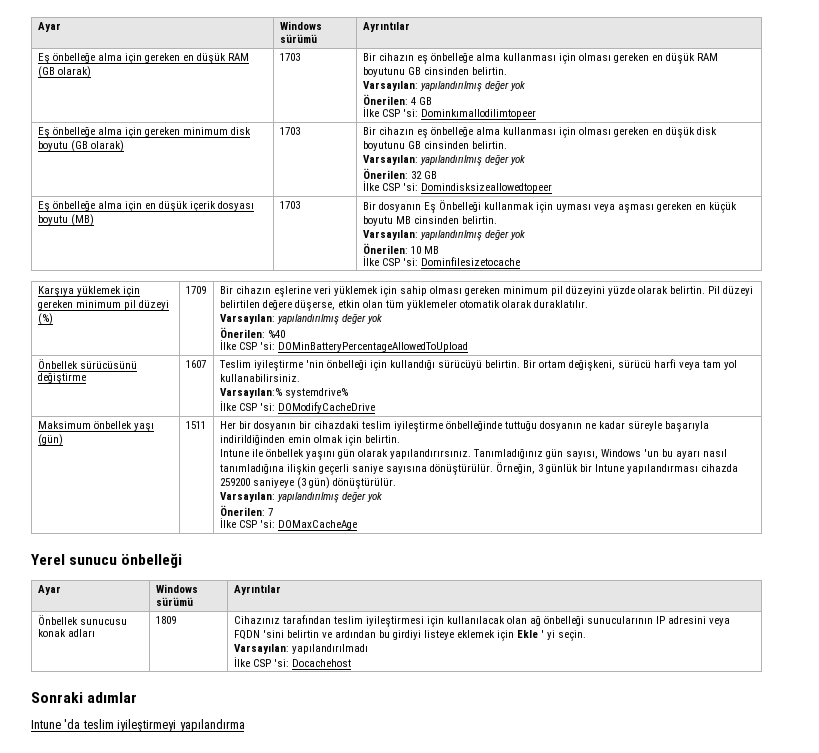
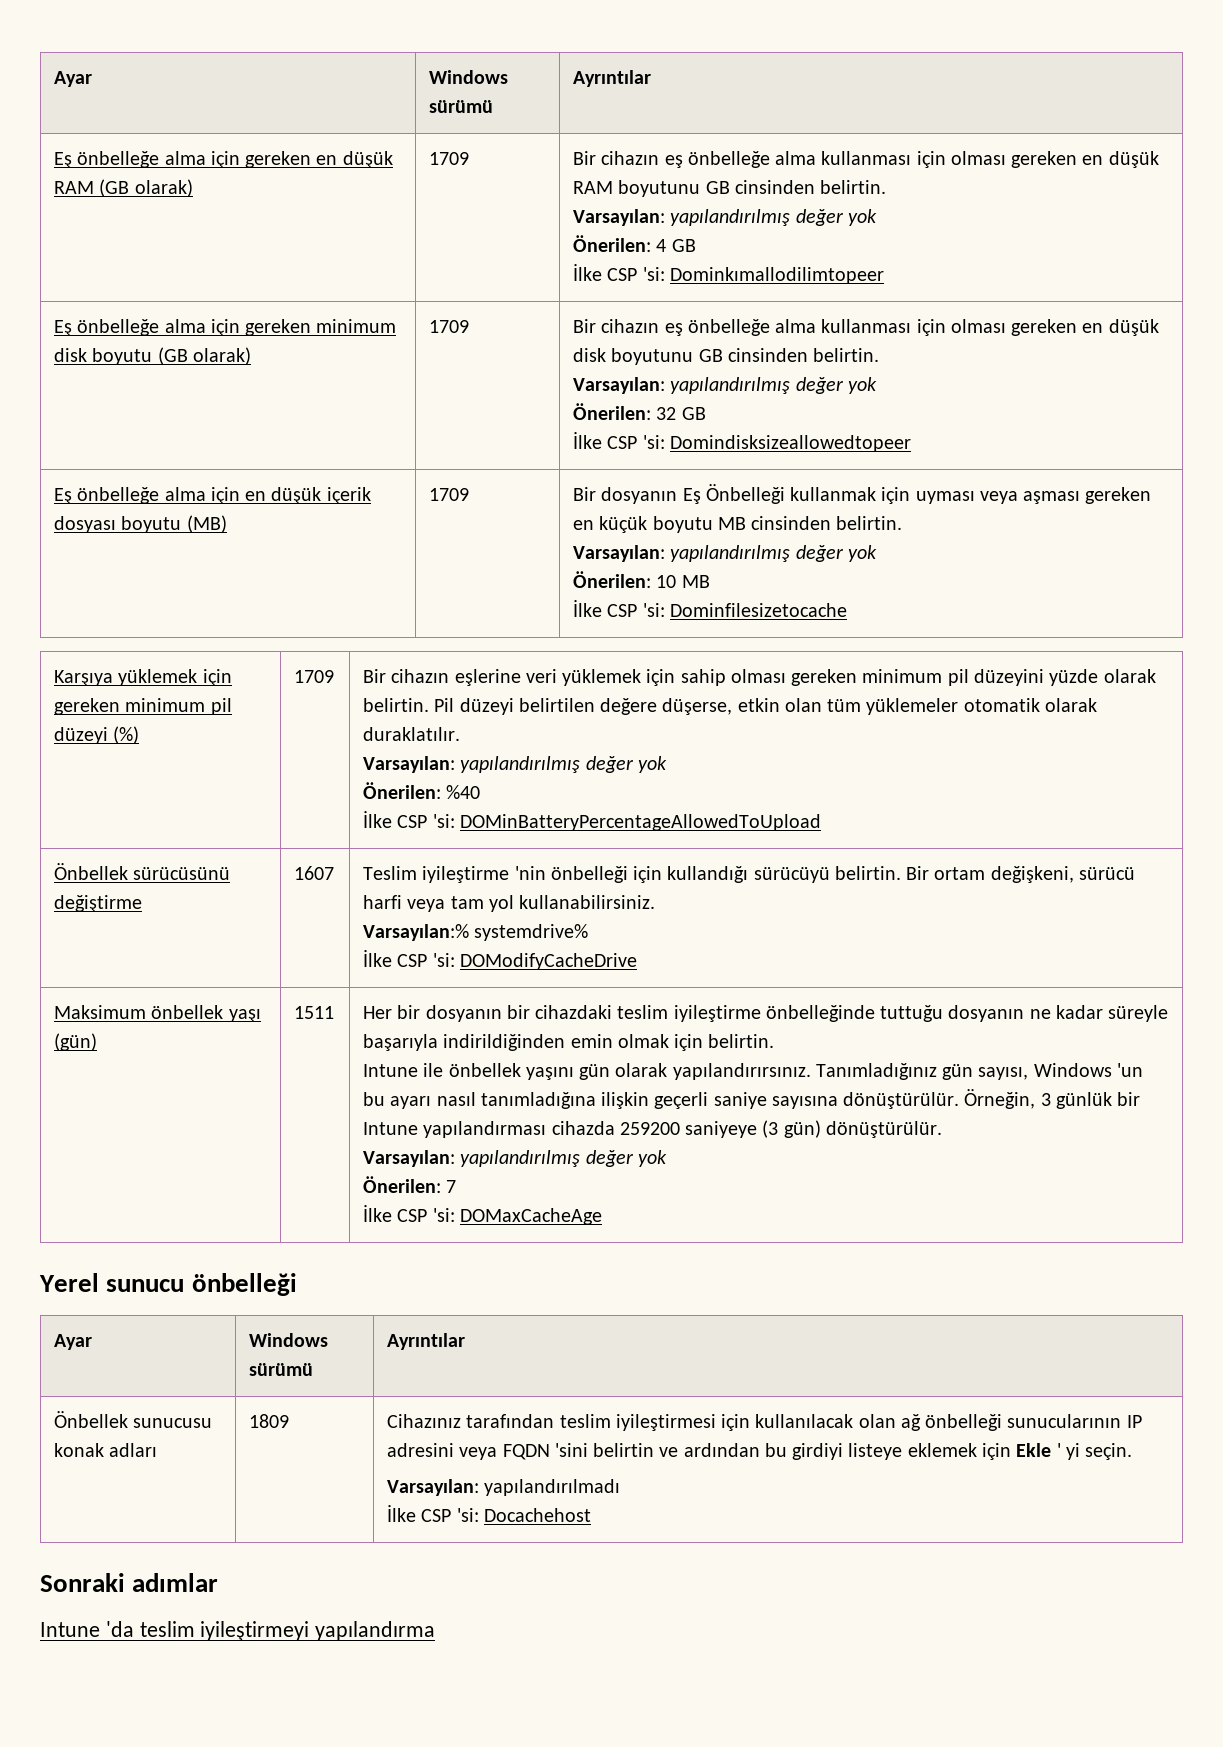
- Eş önbelleğe alma için gereken en düşük RAM (GB olarak) | 1703 | Bir cihazın eş önbelleğe alma kullanması için olması gereken en düşük RAM boyutunu GB cinsinden belirtin.
+ Eş önbelleğe alma için gereken en düşük RAM (GB olarak) | 1709 | Bir cihazın eş önbelleğe alma kullanması için olması gereken en düşük RAM boyutunu GB cinsinden belirtin.
- Eş önbelleğe alma için gereken minimum disk boyutu (GB olarak) | 1703 | Bir cihazın eş önbelleğe alma kullanması için olması gereken en düşük disk boyutunu GB cinsinden belirtin.
+ Eş önbelleğe alma için gereken minimum disk boyutu (GB olarak) | 1709 | Bir cihazın eş önbelleğe alma kullanması için olması gereken en düşük disk boyutunu GB cinsinden belirtin.
- Eş önbelleğe alma için en düşük içerik dosyası boyutu (MB) | 1703 | Bir dosyanın Eş Önbelleği kullanmak için uyması veya aşması gereken en küçük boyutu MB cinsinden belirtin.
+ Eş önbelleğe alma için en düşük içerik dosyası boyutu (MB) | 1709 | Bir dosyanın Eş Önbelleği kullanmak için uyması veya aşması gereken en küçük boyutu MB cinsinden belirtin.

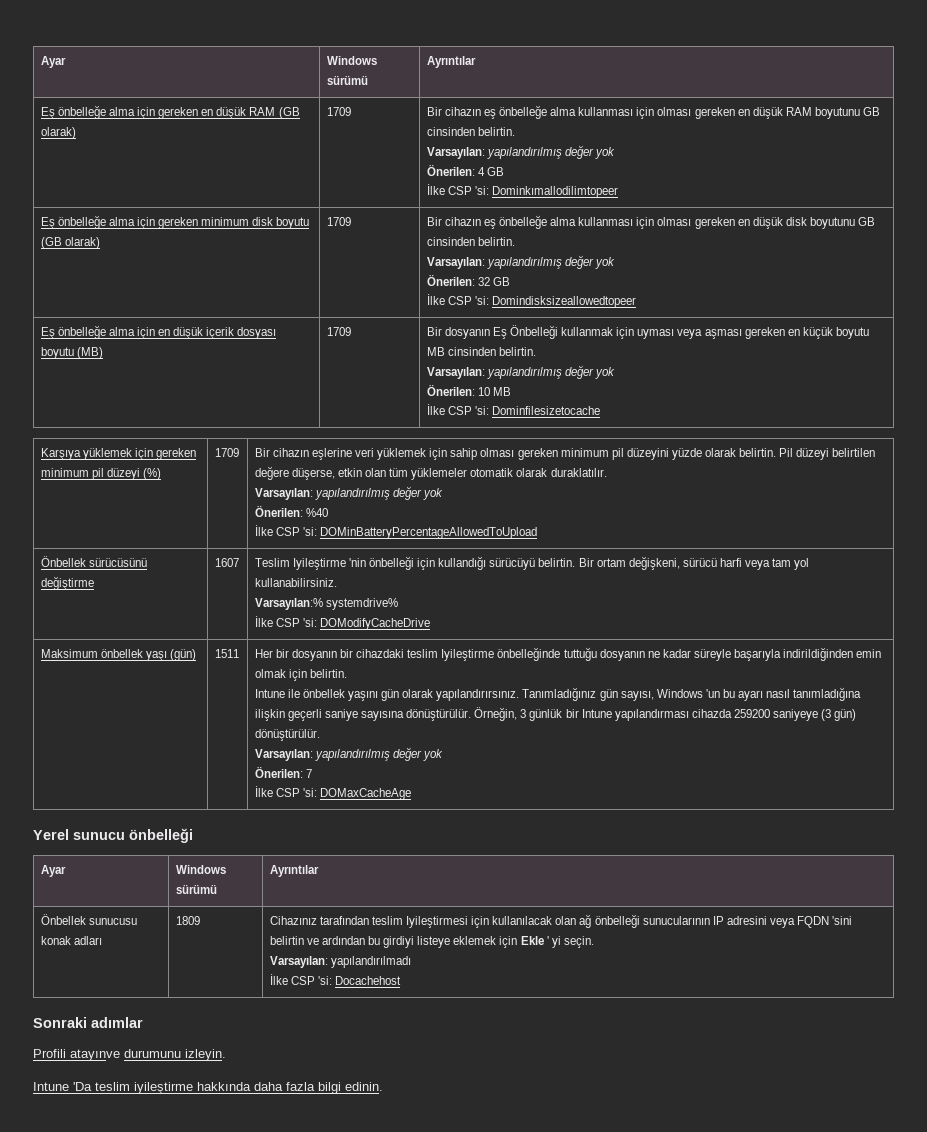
- Önbellek sürücüsünü değiştirme | 1607 | Teslim iyileştirme 'nin önbelleği için kullandığı sürücüyü belirtin. Bir ortam değişkeni, sürücü harfi veya tam yol kullanabilirsiniz.
+ Önbellek sürücüsünü değiştirme | 1607 | Teslim Iyileştirme 'nin önbelleği için kullandığı sürücüyü belirtin. Bir ortam değişkeni, sürücü harfi veya tam yol kullanabilirsiniz.
- Her bir dosyanın bir cihazdaki teslim iyileştirme önbelleğinde tuttuğu dosyanın ne kadar süreyle başarıyla indirildiğinden emin olmak için belirtin.
+ Her bir dosyanın bir cihazdaki teslim Iyileştirme önbelleğinde tuttuğu dosyanın ne kadar süreyle başarıyla indirildiğinden emin olmak için belirtin.
- Önbellek sunucusu konak adları | 1809 | Cihazınız tarafından teslim iyileştirmesi için kullanılacak olan ağ önbelleği sunucularının IP adresini veya FQDN 'sini belirtin ve ardından bu girdiyi listeye eklemek için Ekle ' yi seçin.
+ Önbellek sunucusu konak adları | 1809 | Cihazınız tarafından teslim Iyileştirmesi için kullanılacak olan ağ önbelleği sunucularının IP adresini veya FQDN 'sini belirtin ve ardından bu girdiyi listeye eklemek için Ekle ' yi seçin.
- Intune 'da teslim iyileştirmeyi yapılandırma
+ Profili atayınve durumunu izleyin.
+ Intune 'Da teslim iyileştirme hakkında daha fazla bilgi edinin.

